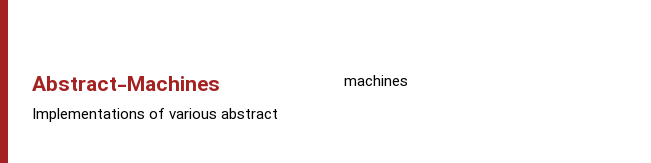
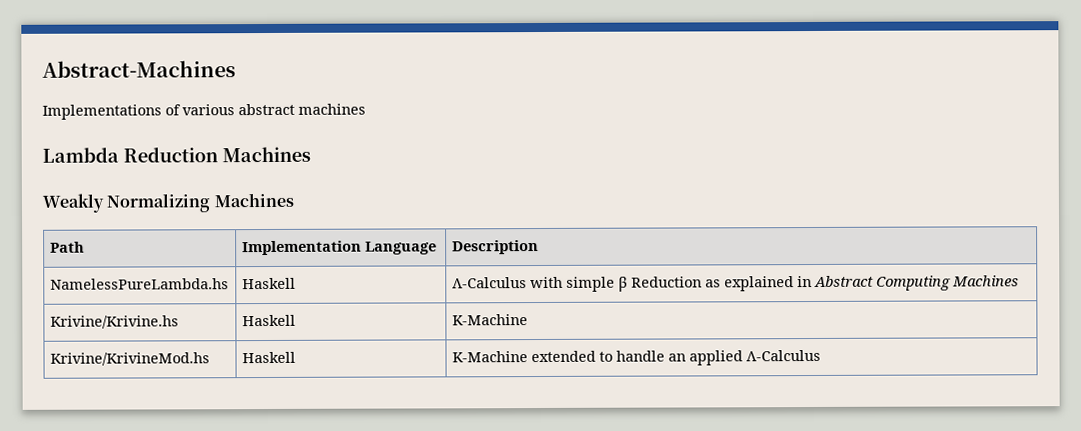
+ Lambda Reduction Machines
+ Weakly Normalizing Machines
+ Path | Implementation Language | Description
+ NamelessPureLambda.hs | Haskell | Λ-Calculus with simple β Reduction as explained in Abstract Computing Machines
+ Krivine/Krivine.hs | Haskell | K-Machine
+ Krivine/KrivineMod.hs | Haskell | K-Machine extended to handle an applied Λ-Calculus

